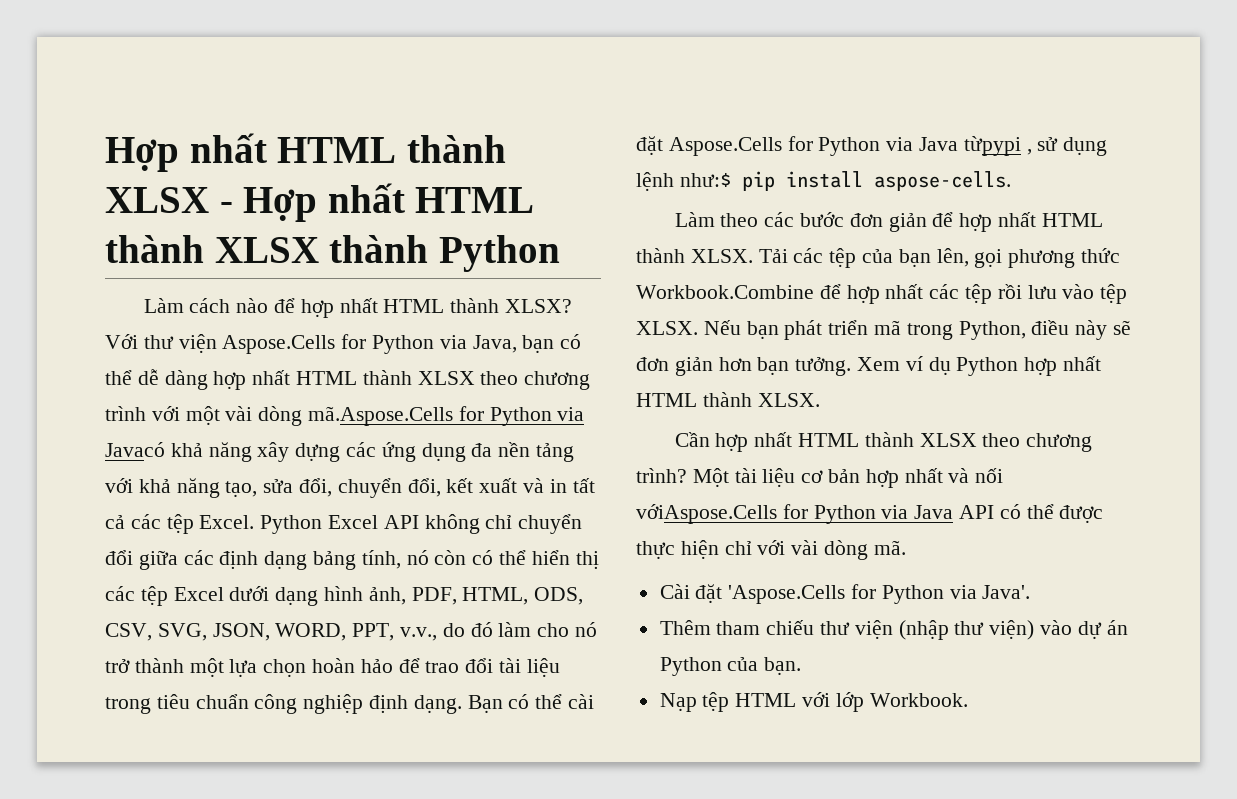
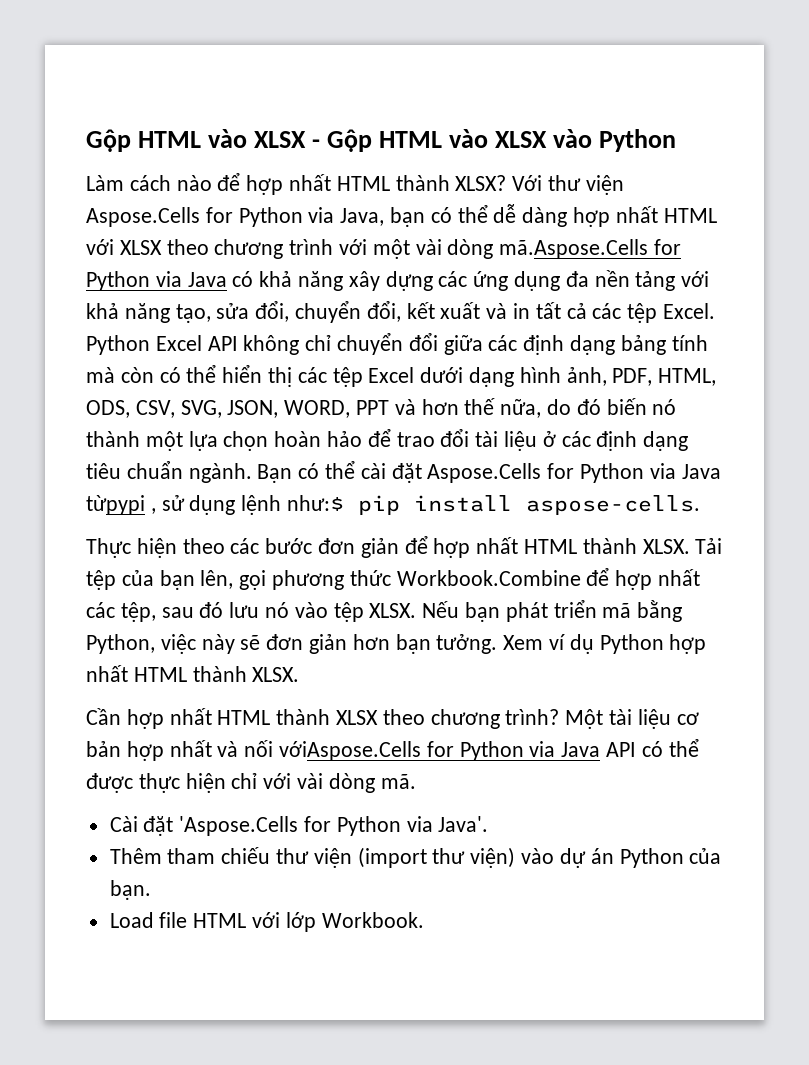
- Hợp nhất HTML thành XLSX - Hợp nhất HTML thành XLSX thành Python
+ Gộp HTML vào XLSX - Gộp HTML vào XLSX vào Python
- Với thư viện Aspose.Cells for Python via Java, bạn có thể dễ dàng hợp nhất HTML thành XLSX theo chương trình với một vài dòng mã.Aspose.Cells for Python via Javacó khả năng xây dựng các ứng dụng đa nền tảng với khả năng tạo, sửa đổi, chuyển đổi, kết xuất và in tất cả các tệp Excel.
+ Với thư viện Aspose.Cells for Python via Java, bạn có thể dễ dàng hợp nhất HTML với XLSX theo chương trình với một vài dòng mã.Aspose.Cells for Python via Java có khả năng xây dựng các ứng dụng đa nền tảng với khả năng tạo, sửa đổi, chuyển đổi, kết xuất và in tất cả các tệp Excel.
- Python Excel API không chỉ chuyển đổi giữa các định dạng bảng tính, nó còn có thể hiển thị các tệp Excel dưới dạng hình ảnh, PDF, HTML, ODS, CSV, SVG, JSON, WORD, PPT, v.v., do đó làm cho nó trở thành một lựa chọn hoàn hảo để trao đổi tài liệu trong tiêu chuẩn công nghiệp định dạng.
+ Python Excel API không chỉ chuyển đổi giữa các định dạng bảng tính mà còn có thể hiển thị các tệp Excel dưới dạng hình ảnh, PDF, HTML, ODS, CSV, SVG, JSON, WORD, PPT và hơn thế nữa, do đó biến nó thành một lựa chọn hoàn hảo để trao đổi tài liệu ở các định dạng tiêu chuẩn ngành.
- Làm theo các bước đơn giản để hợp nhất HTML thành XLSX.
+ Thực hiện theo các bước đơn giản để hợp nhất HTML thành XLSX.
- Tải các tệp của bạn lên, gọi phương thức Workbook.Combine để hợp nhất các tệp rồi lưu vào tệp XLSX.
+ Tải tệp của bạn lên, gọi phương thức Workbook.Combine để hợp nhất các tệp, sau đó lưu nó vào tệp XLSX.
- Nếu bạn phát triển mã trong Python, điều này sẽ đơn giản hơn bạn tưởng.
+ Nếu bạn phát triển mã bằng Python, việc này sẽ đơn giản hơn bạn tưởng.
- Thêm tham chiếu thư viện (nhập thư viện) vào dự án Python của bạn.
+ Thêm tham chiếu thư viện (import thư viện) vào dự án Python của bạn.
- Nạp tệp HTML với lớp Workbook.
+ Load file HTML với lớp Workbook.

